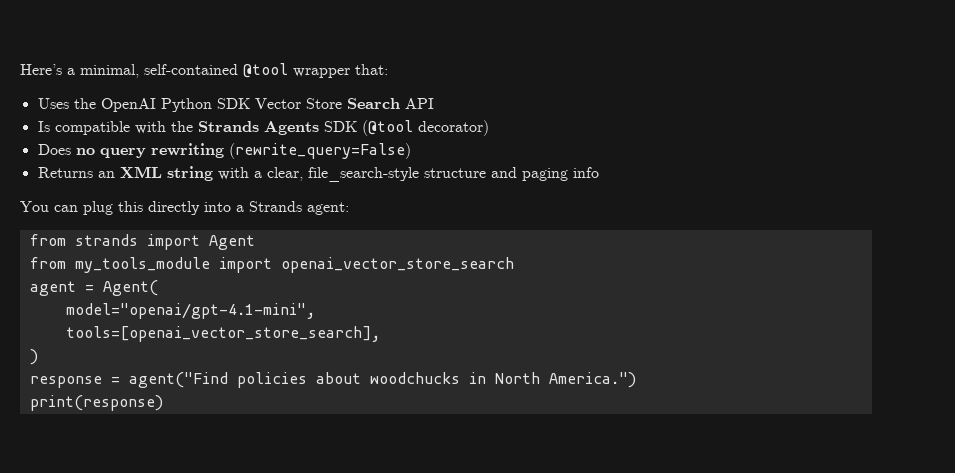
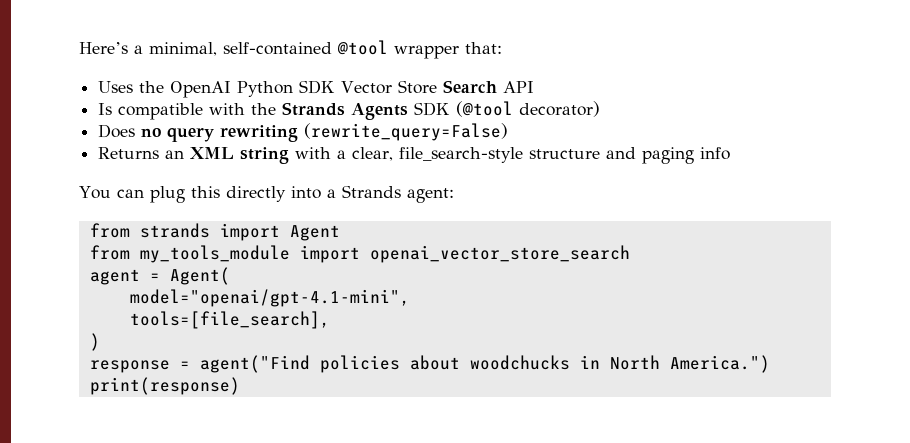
- tools=[openai_vector_store_search],
+ tools=[file_search],

